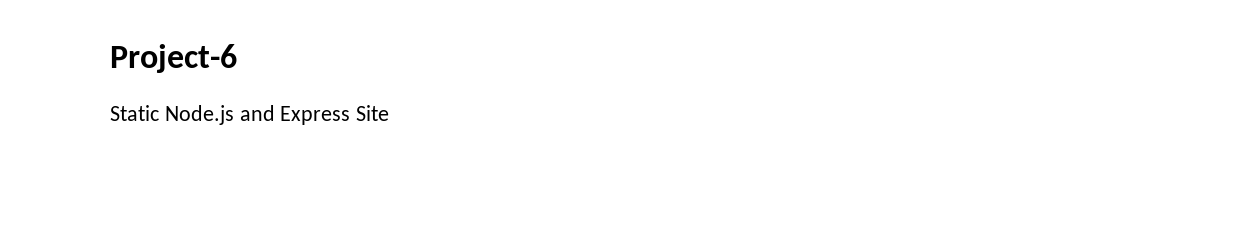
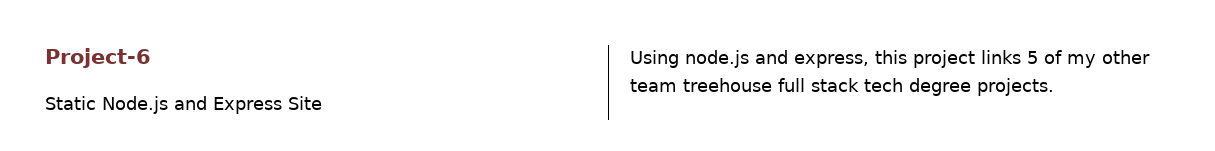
+ Using node.js and express, this project links 5 of my other team treehouse full stack tech degree projects.

